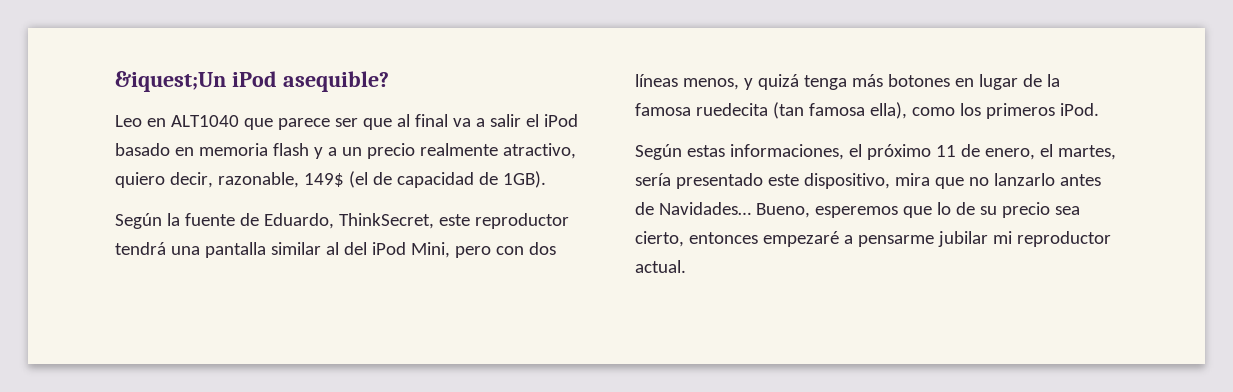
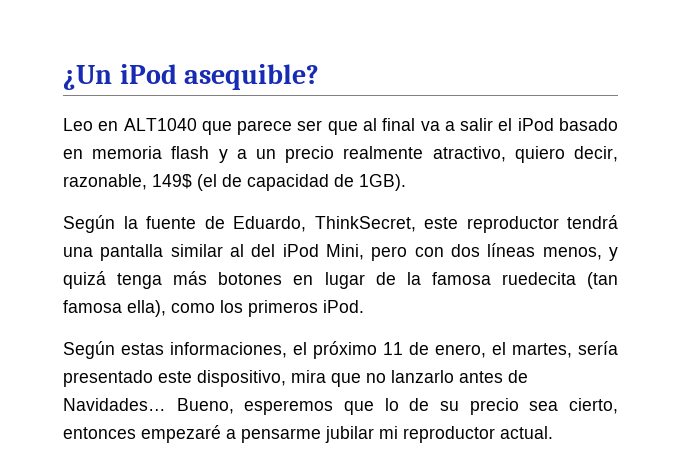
- &iquest;Un iPod asequible?
+ ¿Un iPod asequible?

